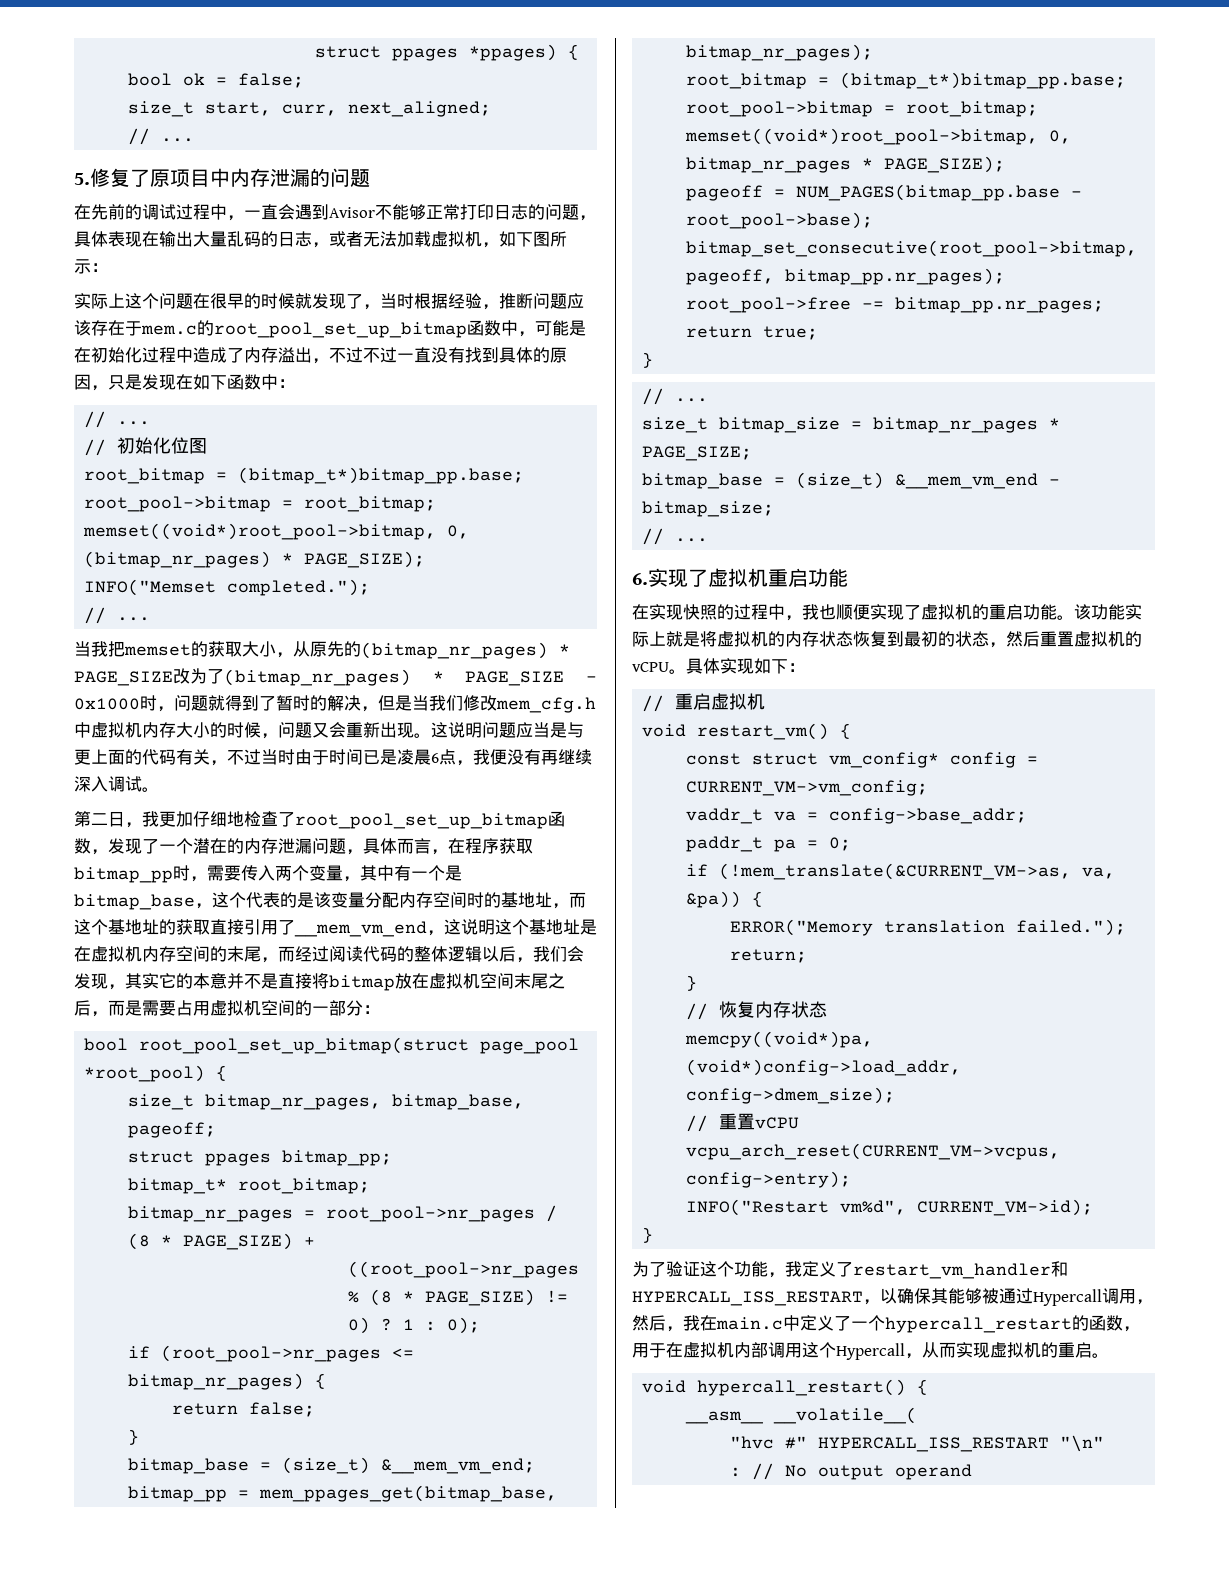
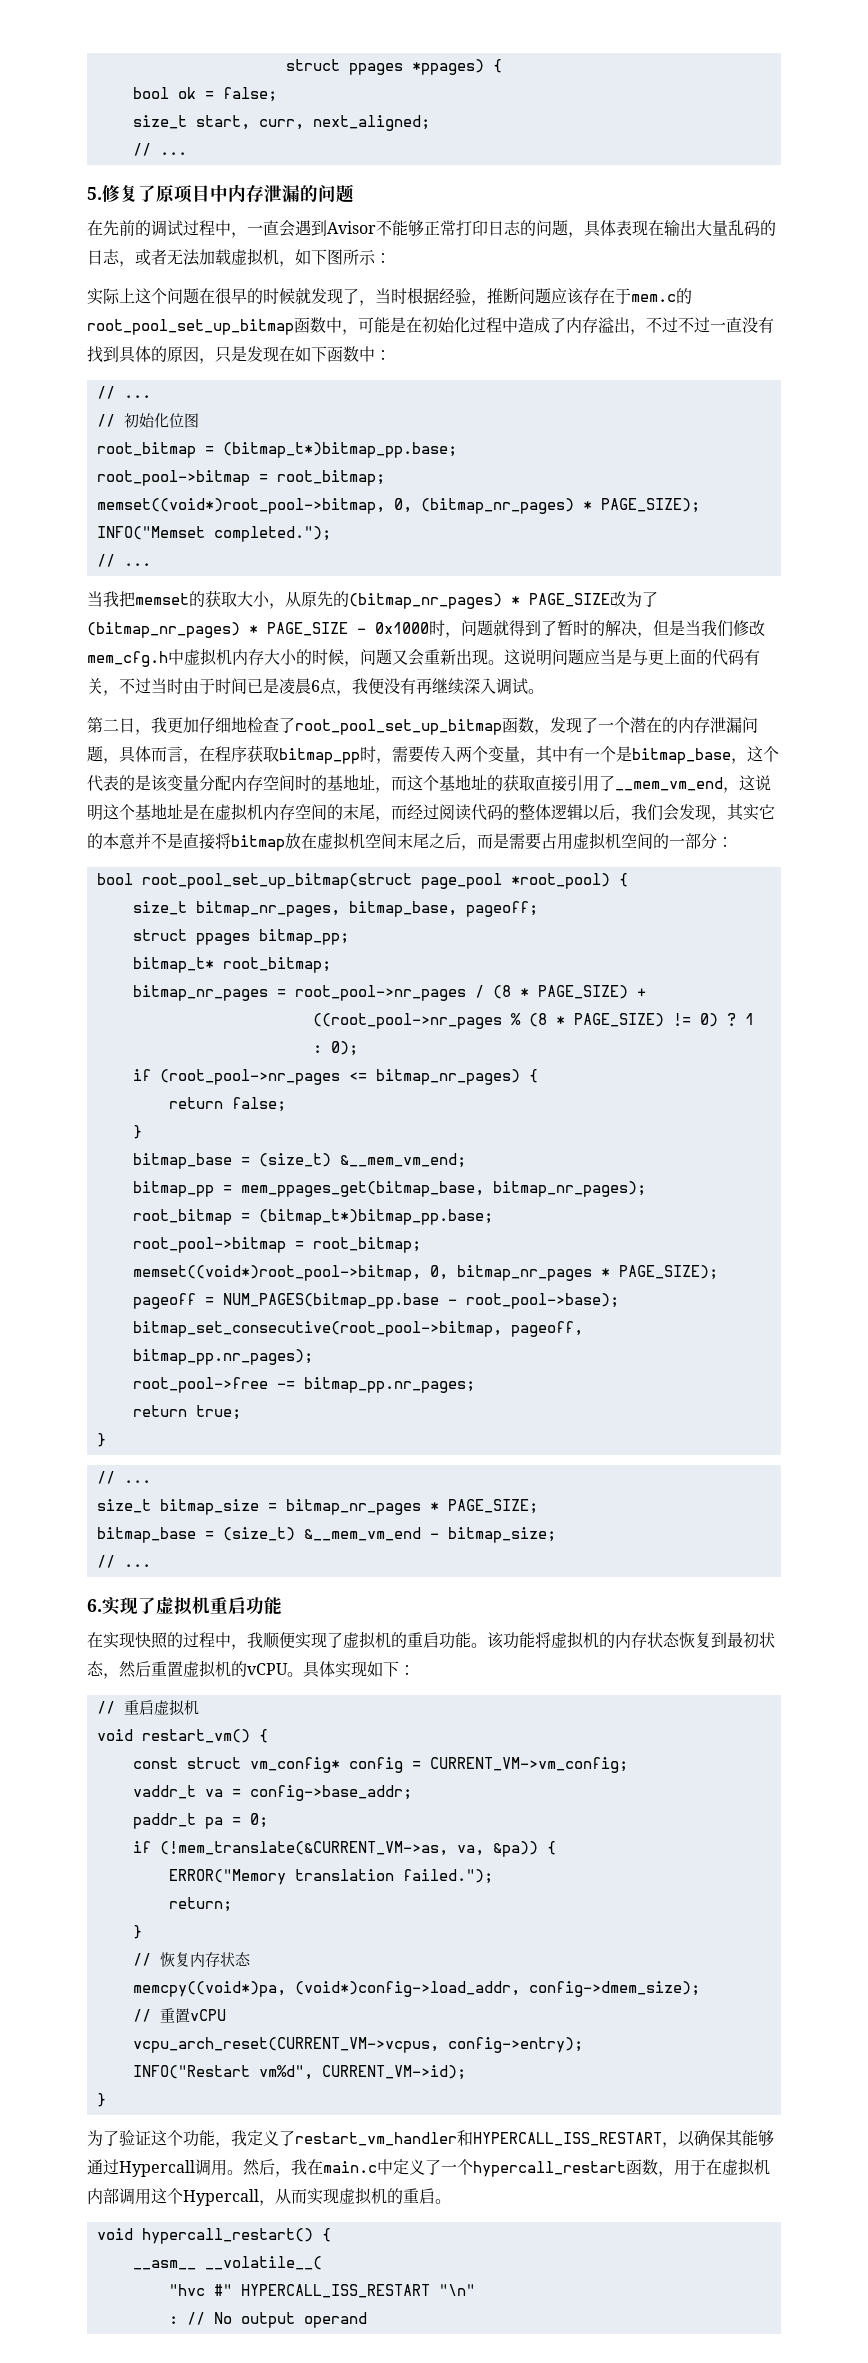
- 在实现快照的过程中，我也顺便实现了虚拟机的重启功能。
+ 在实现快照的过程中，我顺便实现了虚拟机的重启功能。
- 该功能实际上就是将虚拟机的内存状态恢复到最初的状态，然后重置虚拟机的vCPU。
+ 该功能将虚拟机的内存状态恢复到最初状态，然后重置虚拟机的vCPU。
- 为了验证这个功能，我定义了restart_vm_handler和HYPERCALL_ISS_RESTART，以确保其能够被通过Hypercall调用，然后，我在main.c中定义了一个hypercall_restart的函数，用于在虚拟机内部调用这个Hypercall，从而实现虚拟机的重启。
+ 为了验证这个功能，我定义了restart_vm_handler和HYPERCALL_ISS_RESTART，以确保其能够通过Hypercall调用。然后，我在main.c中定义了一个hypercall_restart函数，用于在虚拟机内部调用这个Hypercall，从而实现虚拟机的重启。

